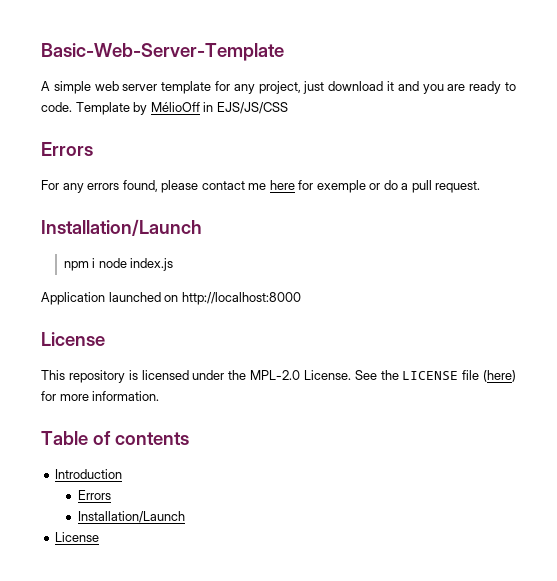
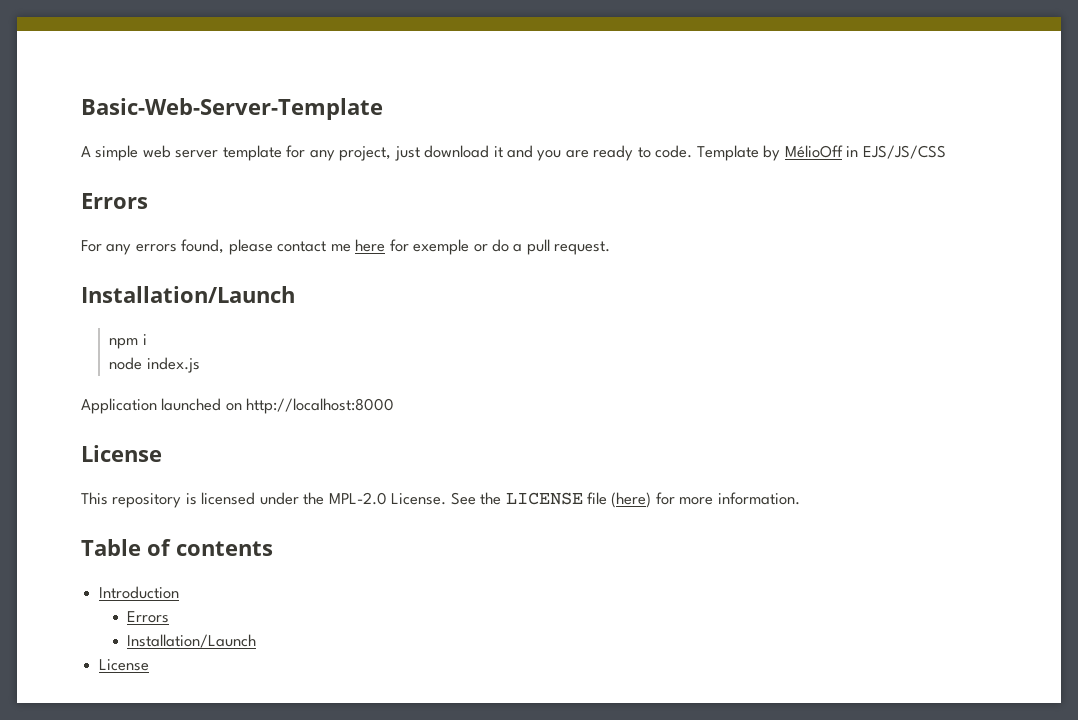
- npm i node index.js
+ npm i
+ node index.js

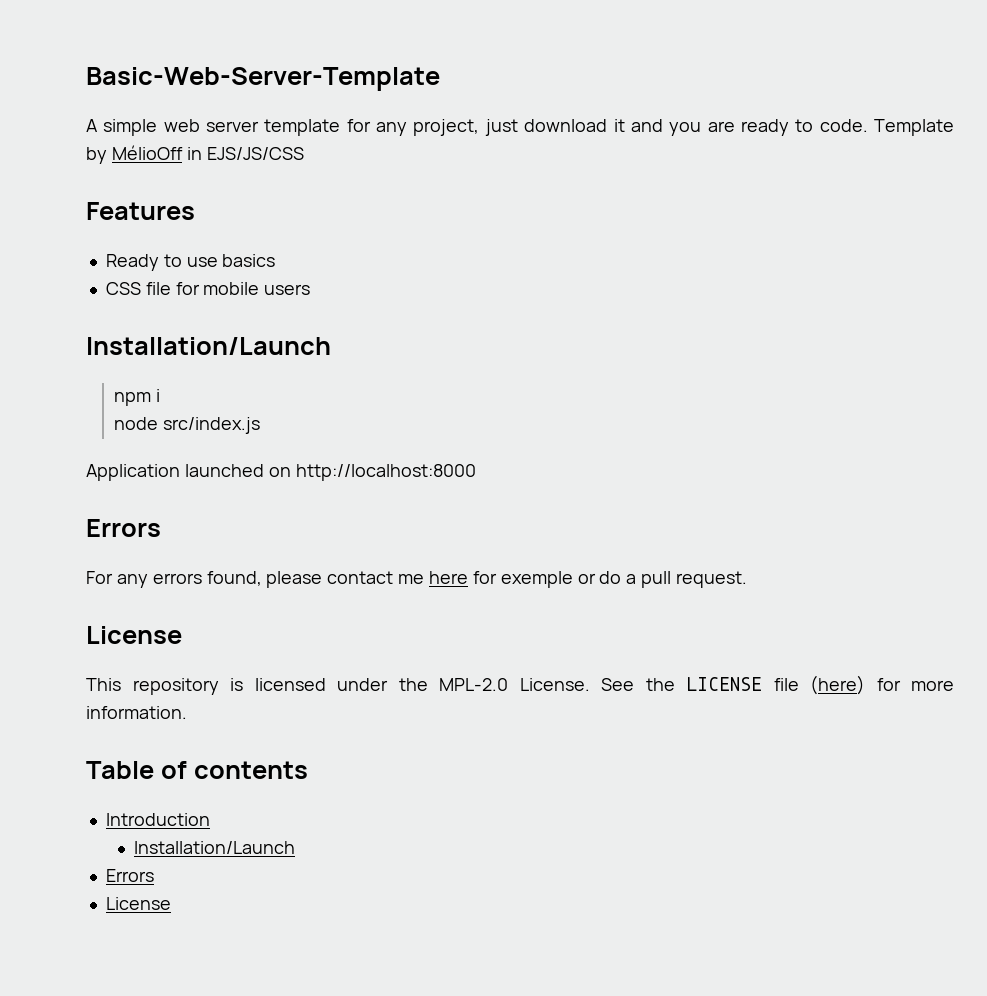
+ Features
+ Ready to use basics
+ CSS file for mobile users
+ Installation/Launch
+ npm i
+ node src/index.js
+ Application launched on http://localhost:8000
  For any errors found, please contact me here for exemple or do a pull request.
- Installation/Launch
- npm i
- node index.js
- Application launched on http://localhost:8000
  Introduction
+ Installation/Launch
  Errors
- Installation/Launch

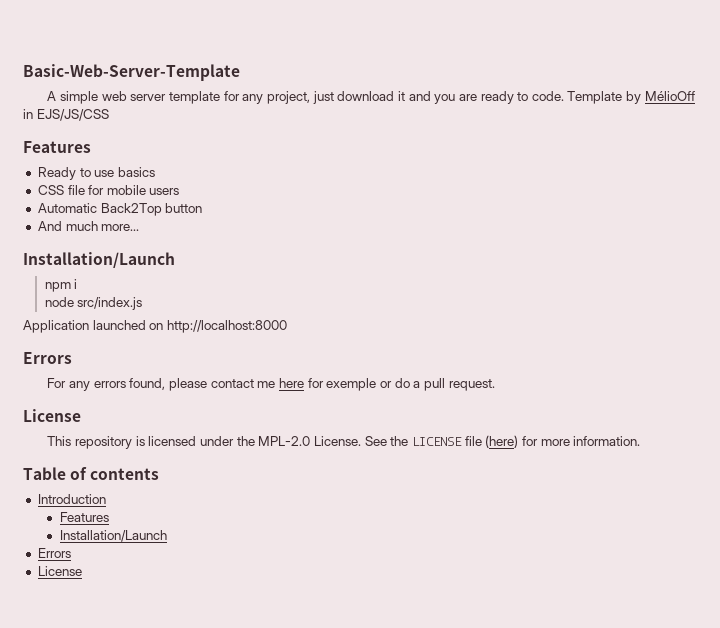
+ Automatic Back2Top button
+ And much more...
  Introduction
+ Features

